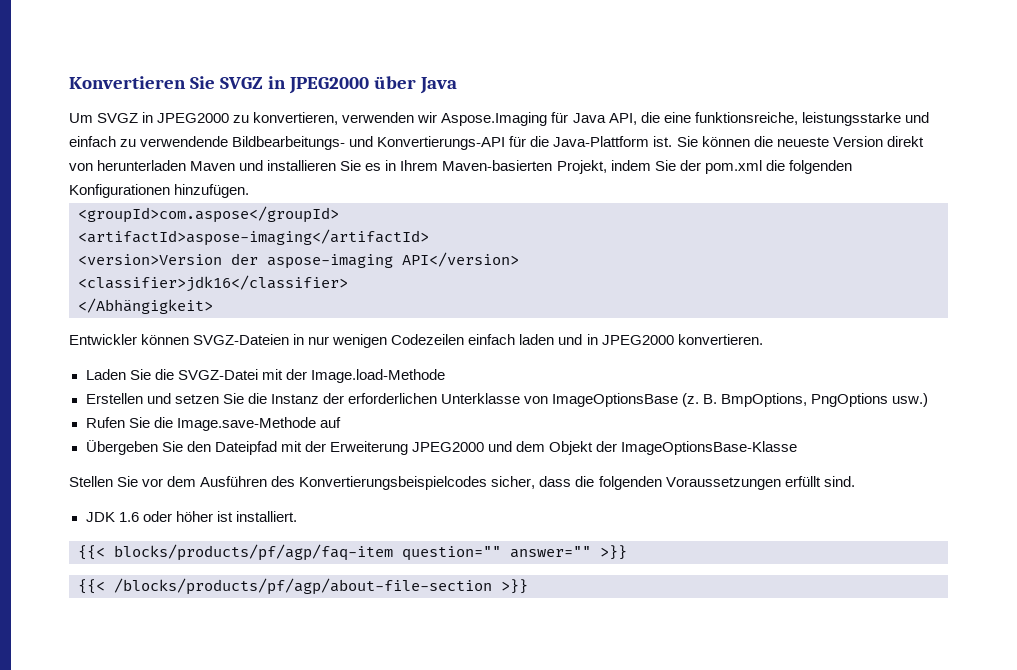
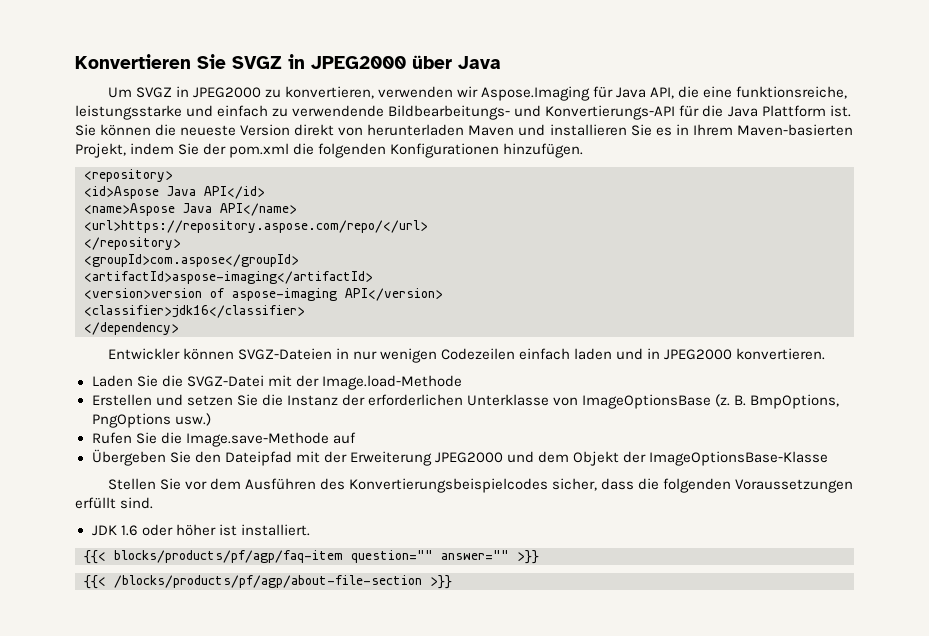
- Um SVGZ in JPEG2000 zu konvertieren, verwenden wir Aspose.Imaging für Java API, die eine funktionsreiche, leistungsstarke und einfach zu verwendende Bildbearbeitungs- und Konvertierungs-API für die Java-Plattform ist.
+ Um SVGZ in JPEG2000 zu konvertieren, verwenden wir Aspose.Imaging für Java API, die eine funktionsreiche, leistungsstarke und einfach zu verwendende Bildbearbeitungs- und Konvertierungs-API für die Java Plattform ist.
+ <repository>
+ <id>Aspose Java API</id>
+ <name>Aspose Java API</name>
+ <url>https://repository.aspose.com/repo/</url>
+ </repository>
- <version>Version der aspose-imaging API</version>
+ <version>version of aspose-imaging API</version>
- </Abhängigkeit>
+ </dependency>

